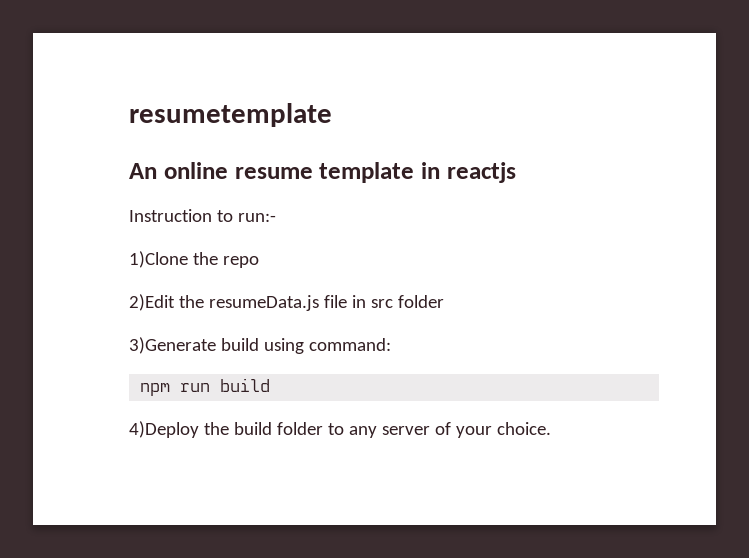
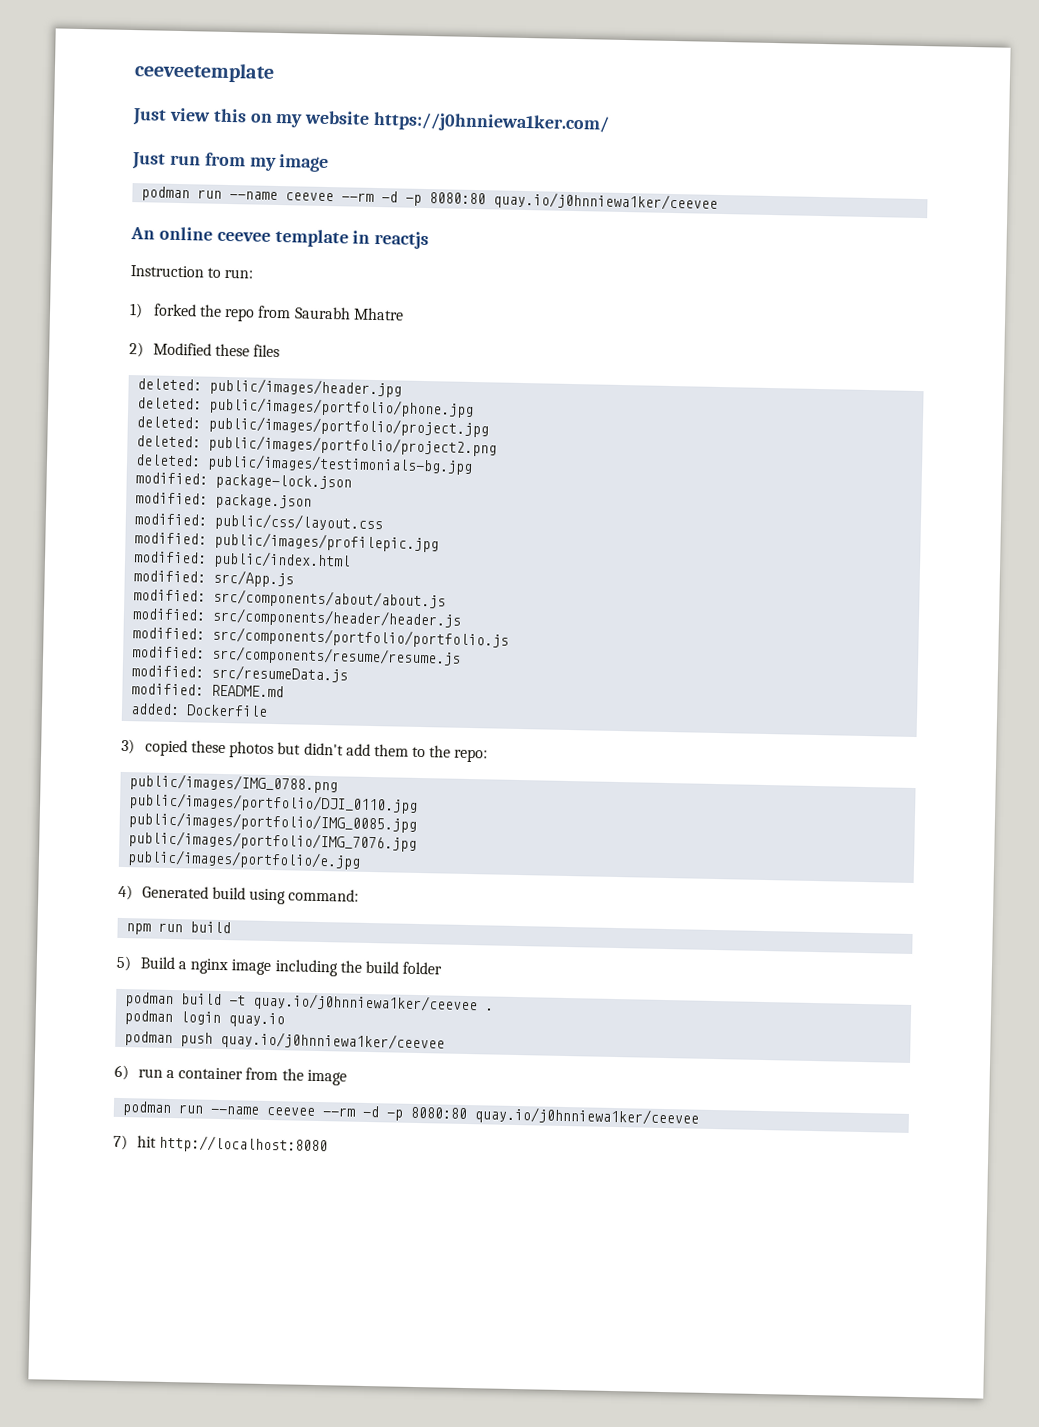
- resumetemplate
+ ceeveetemplate
+ Just view this on my website https://j0hnniewa1ker.com/
+ Just run from my image
+ podman run --name ceevee --rm -d -p 8080:80 quay.io/j0hnniewa1ker/ceevee
- An online resume template in reactjs
+ An online ceevee template in reactjs
- Instruction to run:-
- 1)Clone the repo
- 2)Edit the resumeData.js file in src folder
- 3)Generate build using command:
+ Instruction to run:
+ 1) forked the repo from Saurabh Mhatre
+ 2) Modified these files
+ deleted: public/images/header.jpg
+ deleted: public/images/portfolio/phone.jpg
+ deleted: public/images/portfolio/project.jpg
+ deleted: public/images/portfolio/project2.png
+ deleted: public/images/testimonials-bg.jpg
+ modified: package-lock.json
+ modified: package.json
+ modified: public/css/layout.css
+ modified: public/images/profilepic.jpg
+ modified: public/index.html
+ modified: src/App.js
+ modified: src/components/about/about.js
+ modified: src/components/header/header.js
+ modified: src/components/portfolio/portfolio.js
+ modified: src/components/resume/resume.js
+ modified: src/resumeData.js
+ modified: README.md
+ added: Dockerfile
+ 3) copied these photos but didn't add them to the repo:
+ public/images/IMG_0788.png
+ public/images/portfolio/DJI_0110.jpg
+ public/images/portfolio/IMG_0085.jpg
+ public/images/portfolio/IMG_7076.jpg
+ public/images/portfolio/e.jpg
+ 4) Generated build using command:
- 4)Deploy the build folder to any server of your choice.
+ 5) Build a nginx image including the build folder
+ podman build -t quay.io/j0hnniewa1ker/ceevee .
+ podman login quay.io
+ podman push quay.io/j0hnniewa1ker/ceevee
+ 6) run a container from the image
+ podman run --name ceevee --rm -d -p 8080:80 quay.io/j0hnniewa1ker/ceevee
+ 7) hit http://localhost:8080

